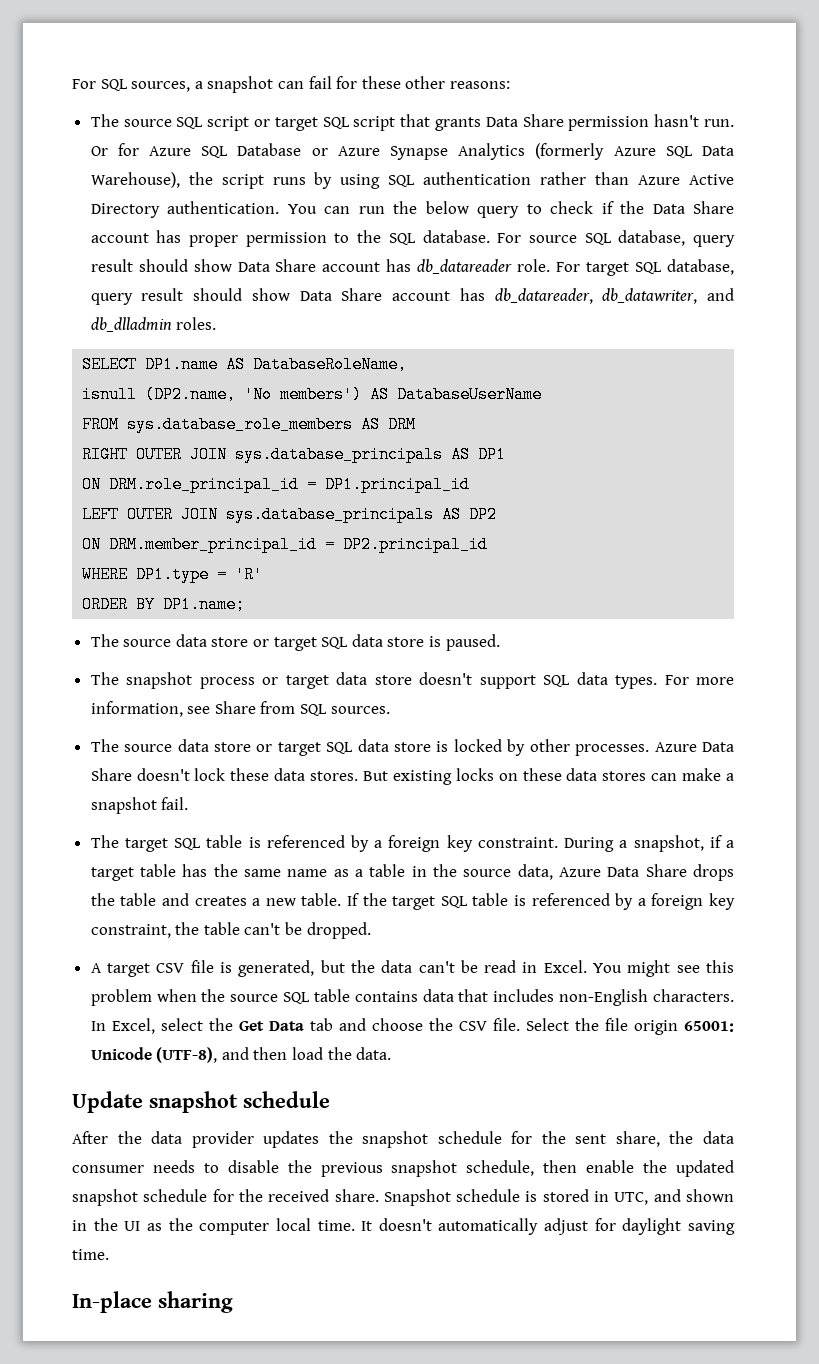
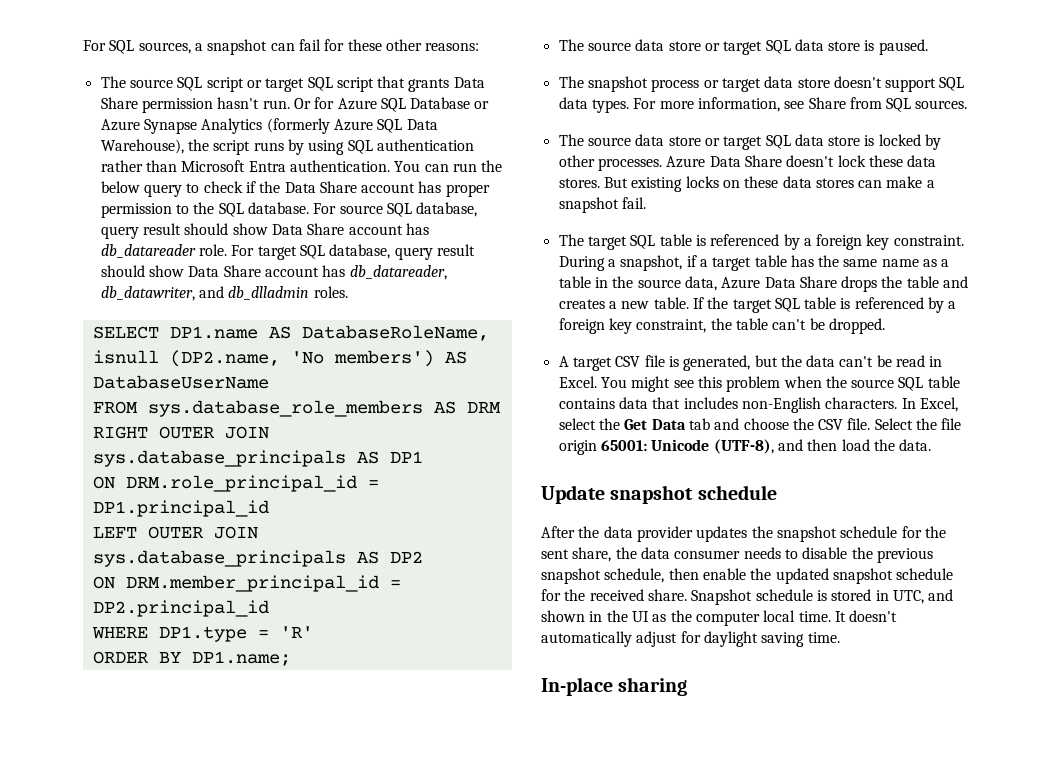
- Or for Azure SQL Database or Azure Synapse Analytics (formerly Azure SQL Data Warehouse), the script runs by using SQL authentication rather than Azure Active Directory authentication.
+ Or for Azure SQL Database or Azure Synapse Analytics (formerly Azure SQL Data Warehouse), the script runs by using SQL authentication rather than Microsoft Entra authentication.

